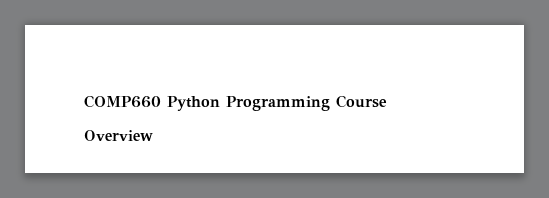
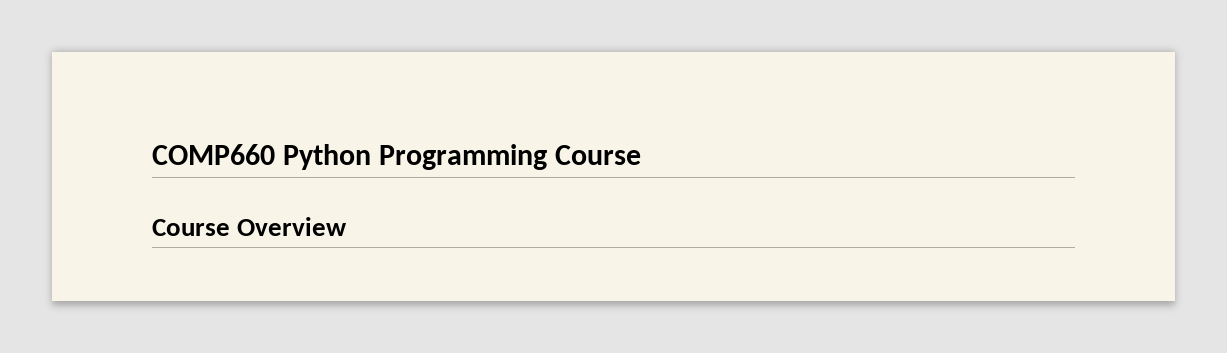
- Overview
+ Course Overview

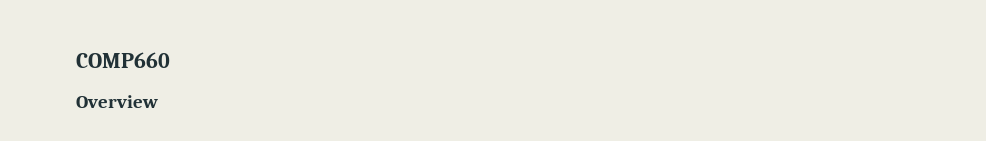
- COMP660 Python Programming Course
- Course Overview
+ COMP660
+ Overview

